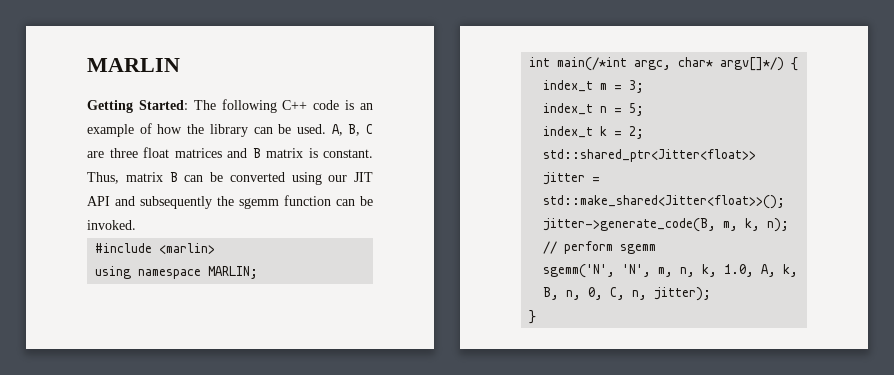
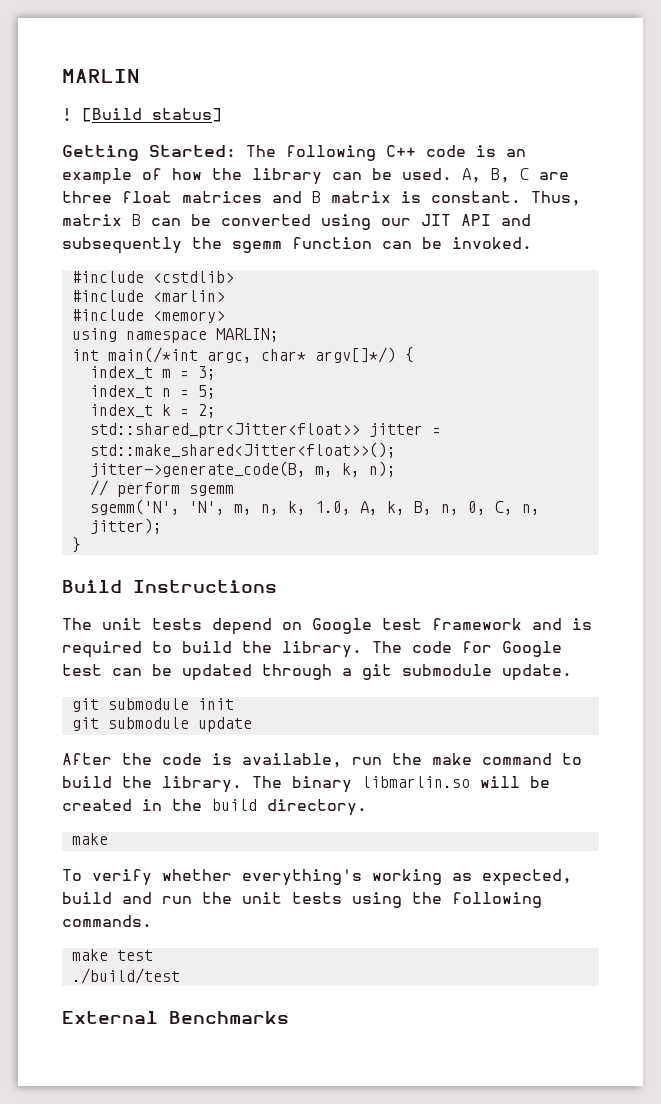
+ ! [Build status]
+ #include <cstdlib>
+ #include <memory>
+ Build Instructions
+ The unit tests depend on Google test framework and is required to build the library. The code for Google test can be updated through a git submodule update.
+ git submodule init
+ git submodule update
+ After the code is available, run the make command to build the library. The binary libmarlin.so will be created in the build directory.
+ make
+ To verify whether everything's working as expected, build and run the unit tests using the following commands.
+ make test
+ ./build/test
+ External Benchmarks

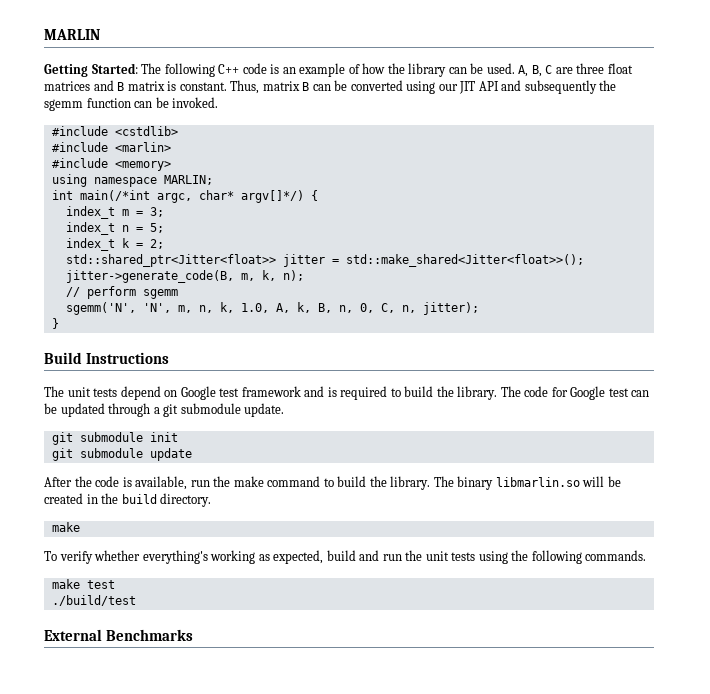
- ! [Build status]

